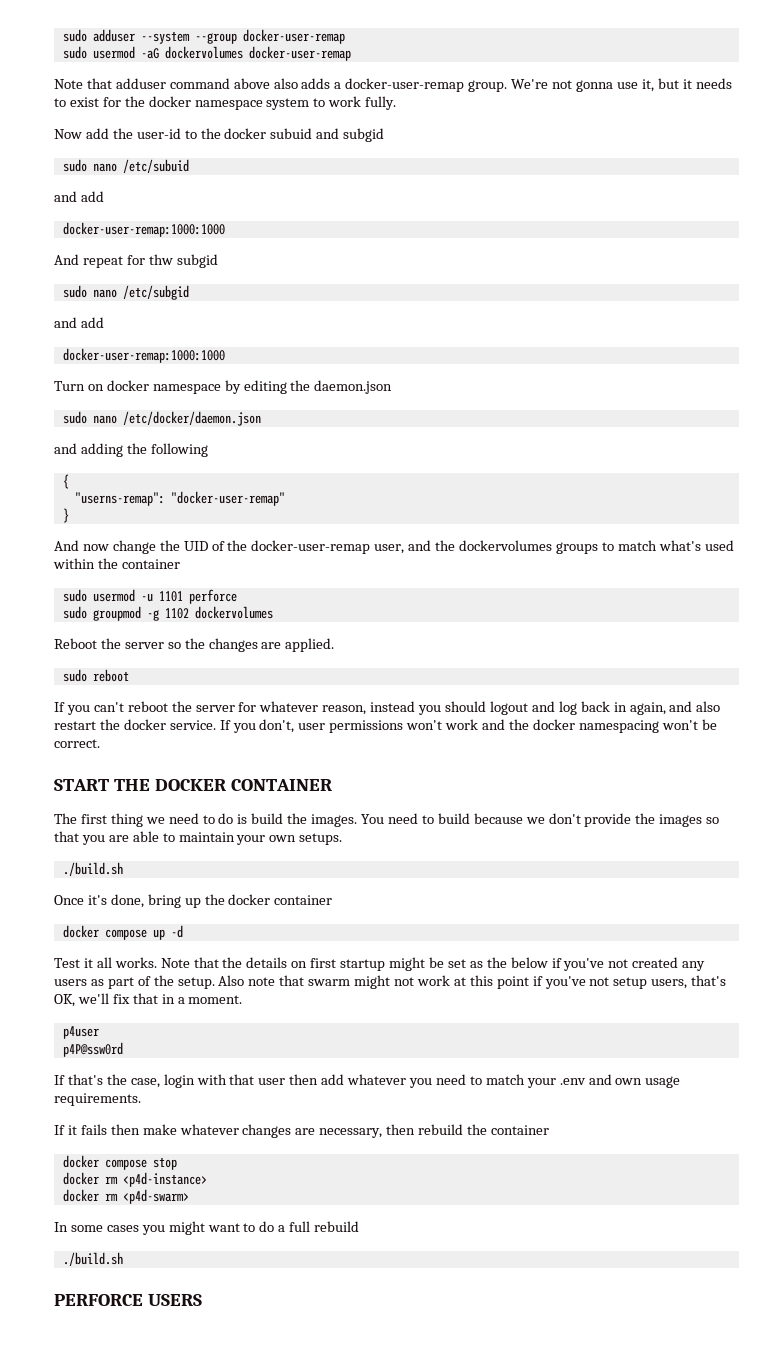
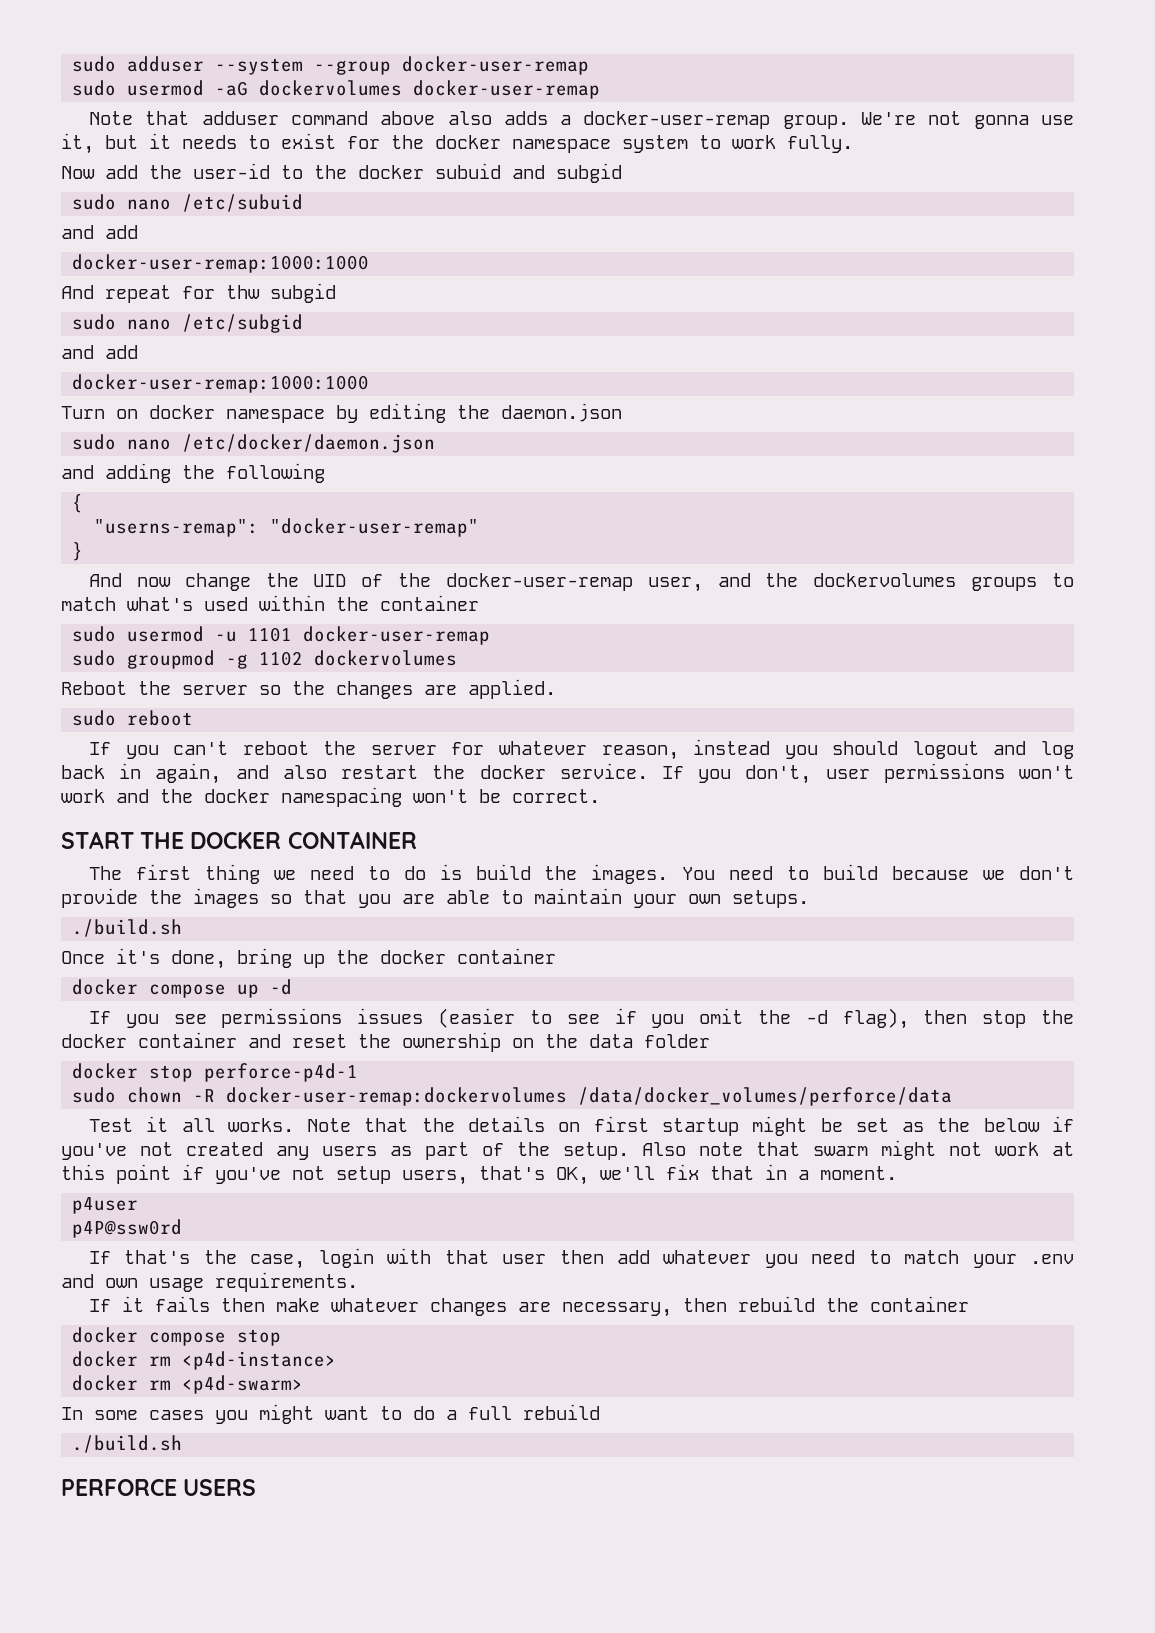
- sudo usermod -u 1101 perforce
+ sudo usermod -u 1101 docker-user-remap
+ If you see permissions issues (easier to see if you omit the -d flag), then stop the docker container and reset the ownership on the data folder
+ docker stop perforce-p4d-1
+ sudo chown -R docker-user-remap:dockervolumes /data/docker_volumes/perforce/data

